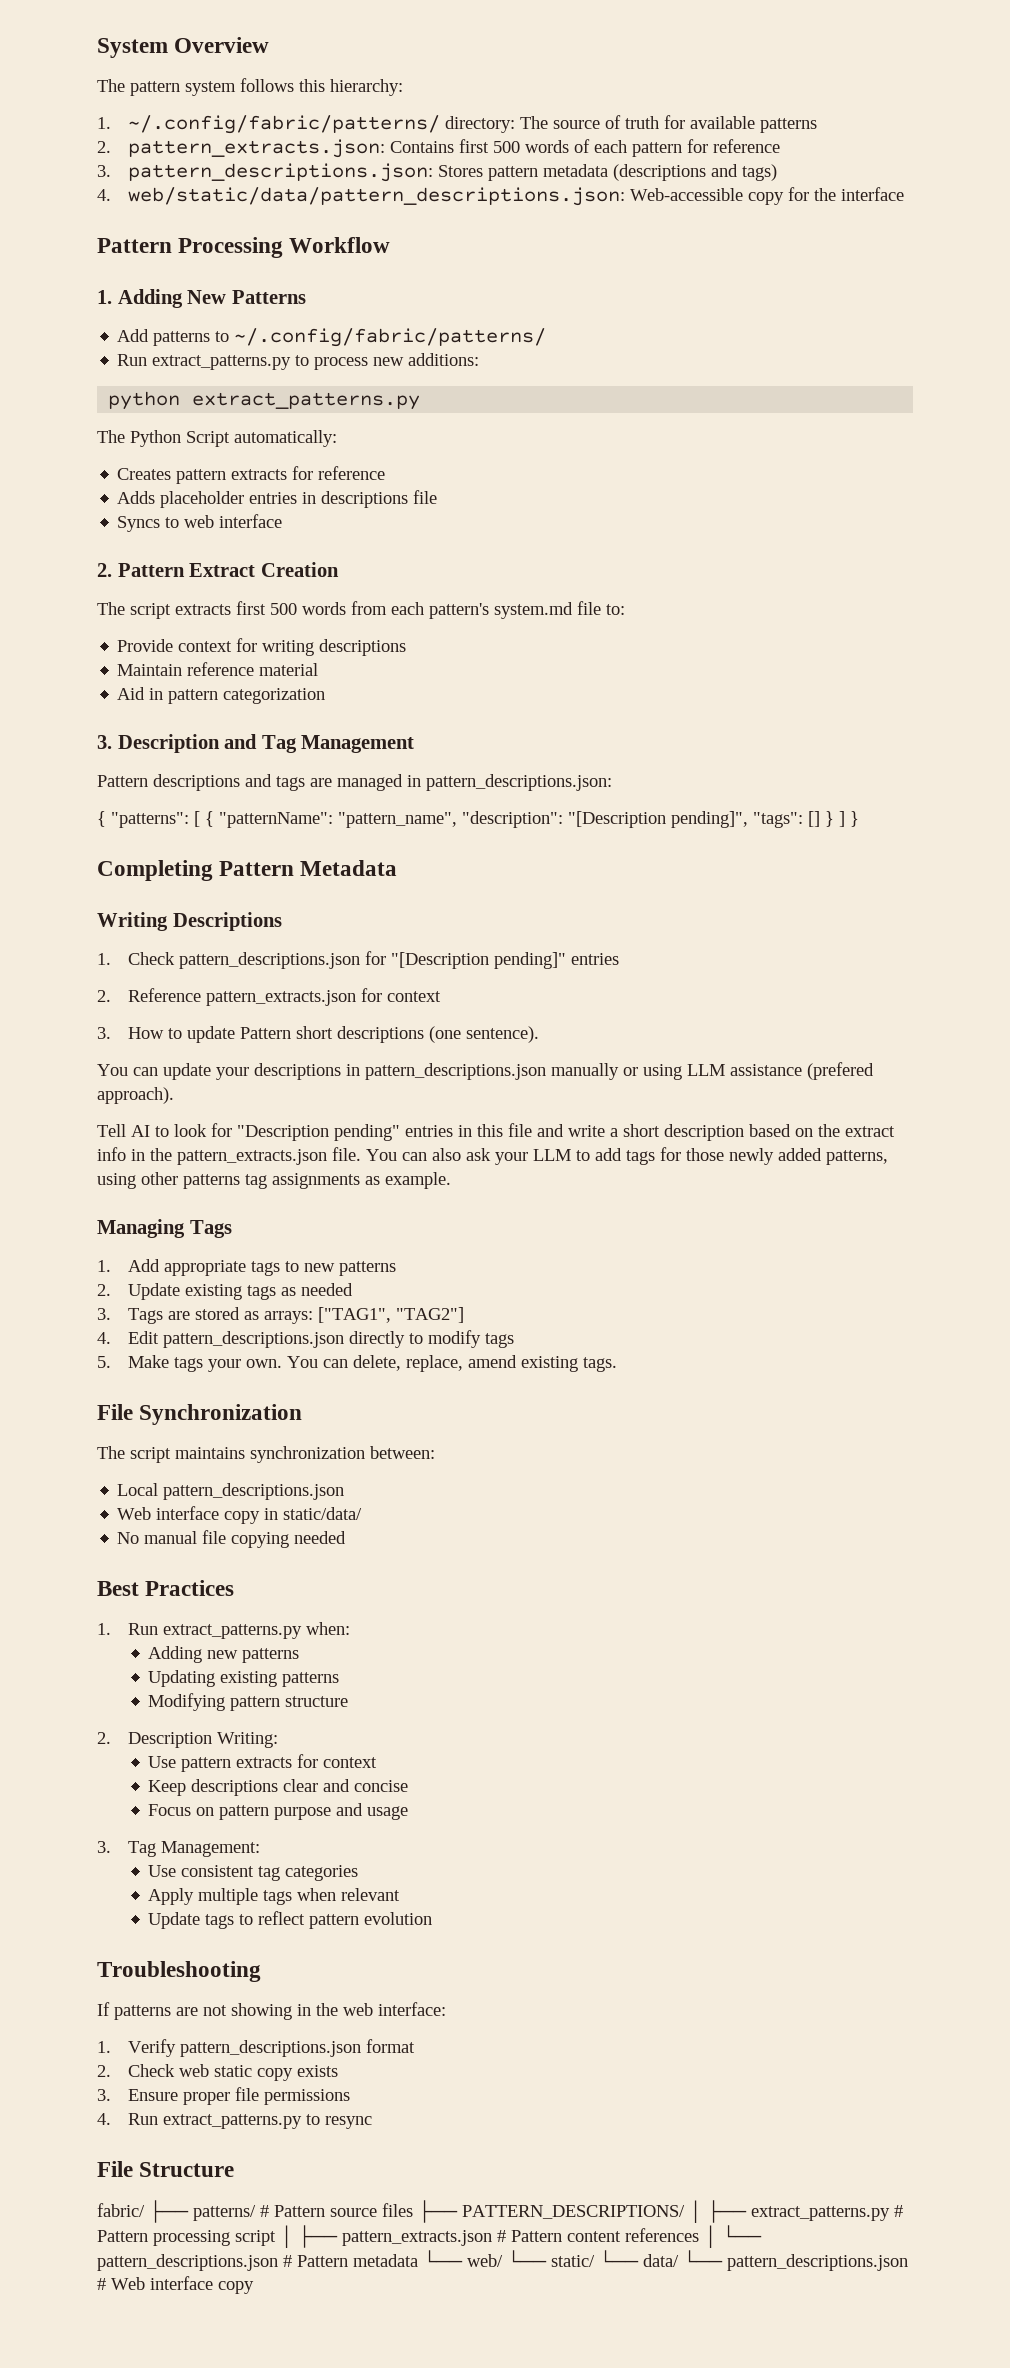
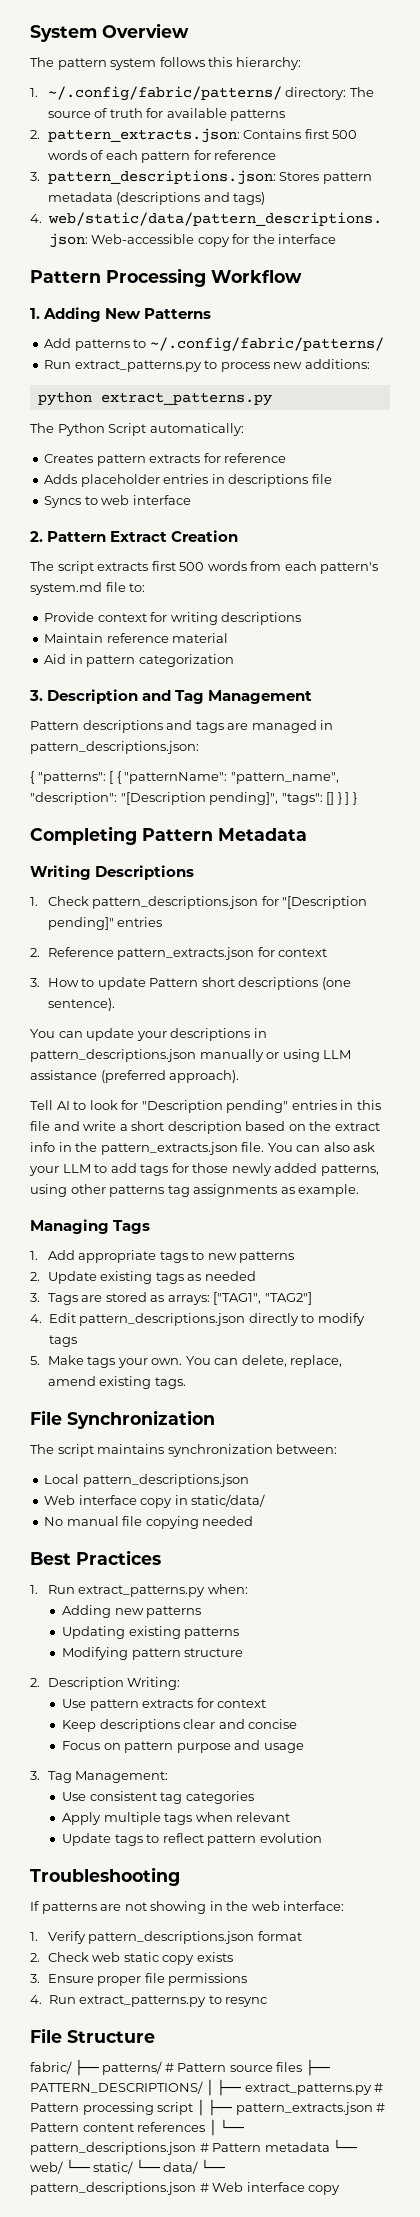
- You can update your descriptions in pattern_descriptions.json manually or using LLM assistance (prefered approach).
+ You can update your descriptions in pattern_descriptions.json manually or using LLM assistance (preferred approach).

